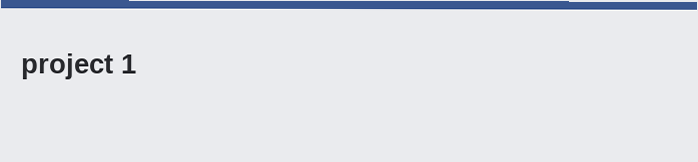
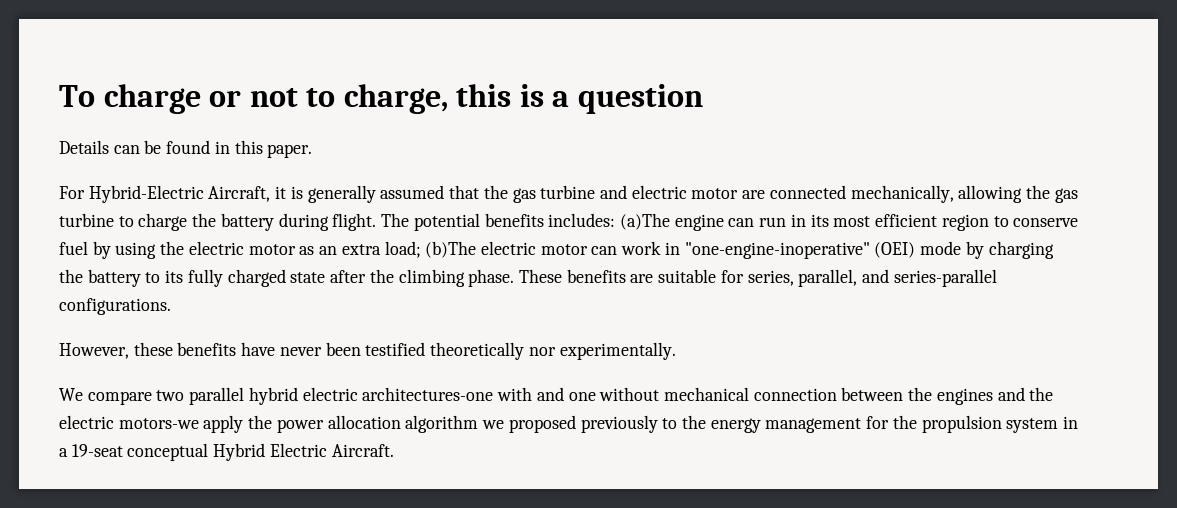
- project 1
+ To charge or not to charge, this is a question
+ Details can be found in this paper.
+ For Hybrid-Electric Aircraft, it is generally assumed that the gas turbine and electric motor are connected mechanically, allowing the gas turbine to charge the battery during flight. The potential benefits includes: (a)The engine can run in its most efficient region to conserve fuel by using the electric motor as an extra load; (b)The electric motor can work in "one-engine-inoperative" (OEI) mode by charging the battery to its fully charged state after the climbing phase. These benefits are suitable for series, parallel, and series-parallel configurations.
+ However, these benefits have never been testified theoretically nor experimentally.
+ We compare two parallel hybrid electric architectures-one with and one without mechanical connection between the engines and the electric motors-we apply the power allocation algorithm we proposed previously to the energy management for the propulsion system in a 19-seat conceptual Hybrid Electric Aircraft.

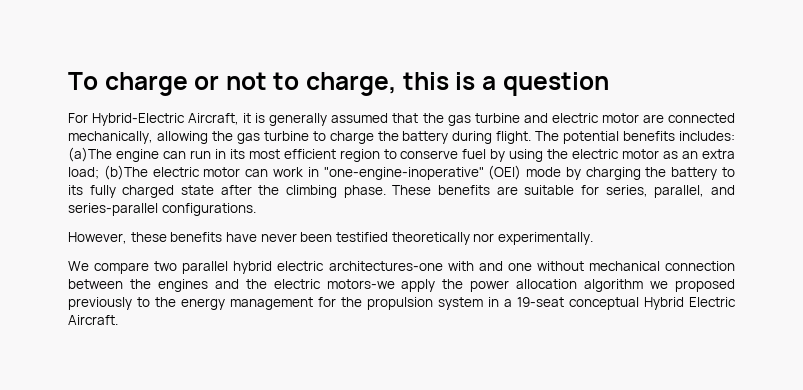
- Details can be found in this paper.

